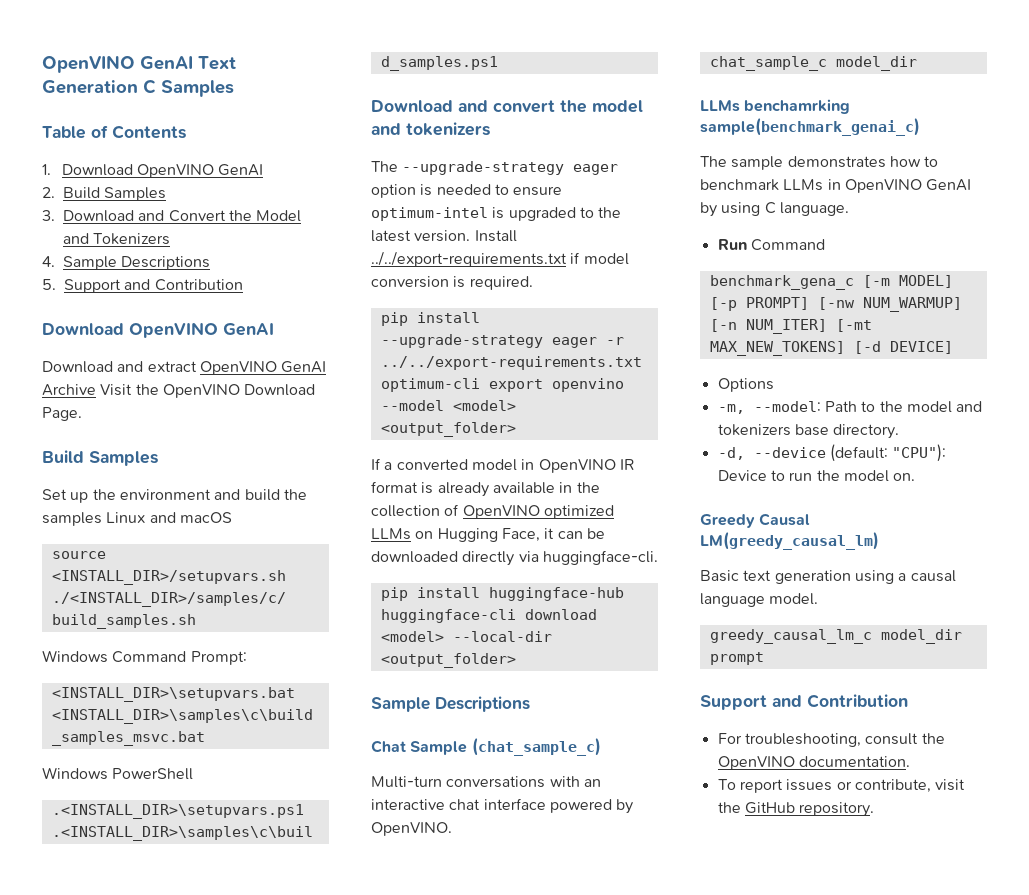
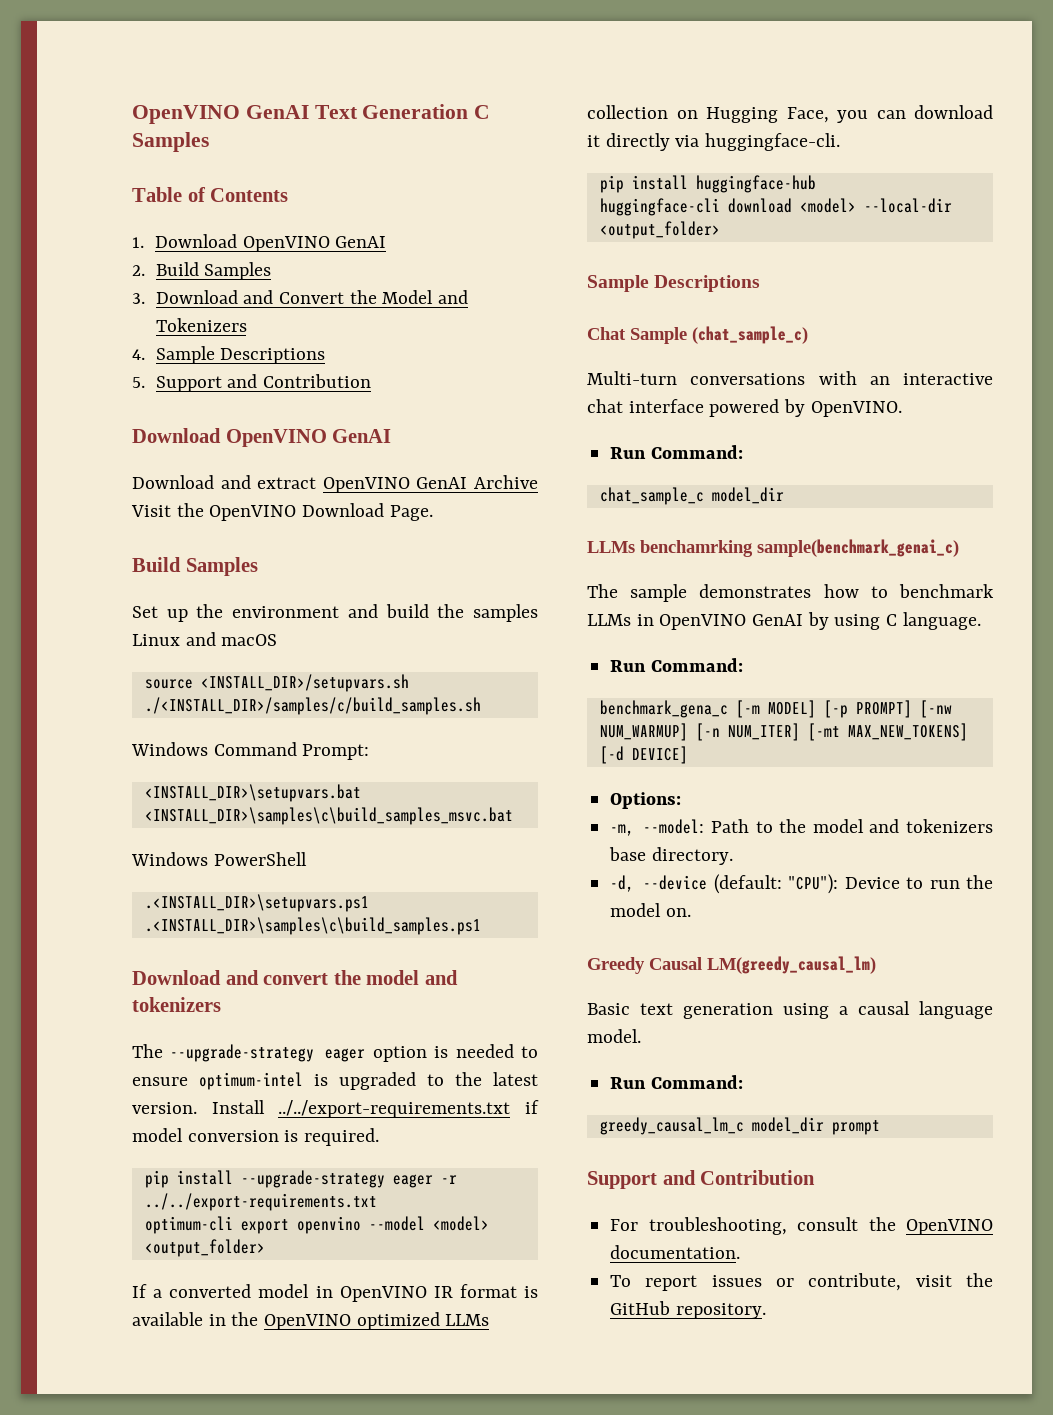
- If a converted model in OpenVINO IR format is already available in the collection of OpenVINO optimized LLMs on Hugging Face, it can be downloaded directly via huggingface-cli.
+ If a converted model in OpenVINO IR format is available in the OpenVINO optimized LLMs collection on Hugging Face, you can download it directly via huggingface-cli.
  Multi-turn conversations with an interactive chat interface powered by OpenVINO.
+ Run Command:
  The sample demonstrates how to benchmark LLMs in OpenVINO GenAI by using C language.
- Run Command
+ Run Command:
- Options
+ Options:
  Basic text generation using a causal language model.
+ Run Command:

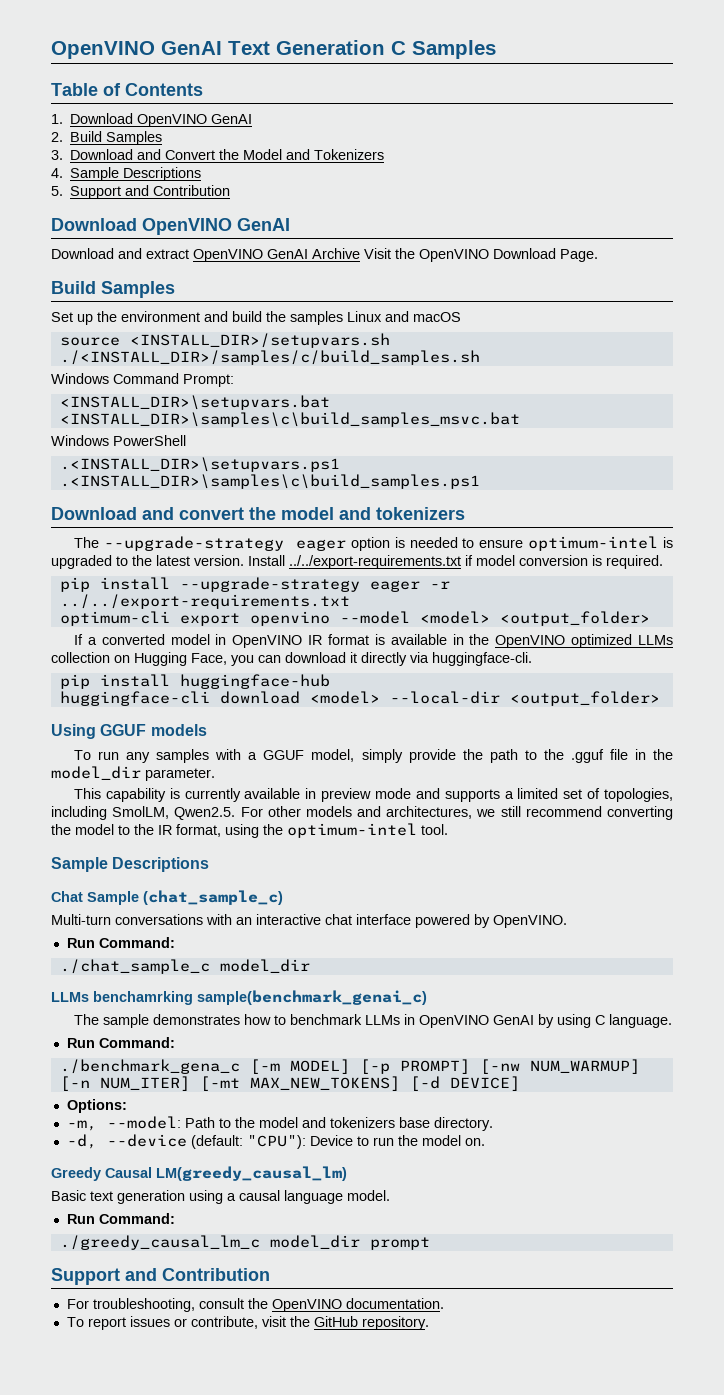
+ Using GGUF models
+ To run any samples with a GGUF model, simply provide the path to the .gguf file in the model_dir parameter.
+ This capability is currently available in preview mode and supports a limited set of topologies, including SmolLM, Qwen2.5. For other models and architectures, we still recommend converting the model to the IR format, using the optimum-intel tool.
- chat_sample_c model_dir
+ ./chat_sample_c model_dir
- benchmark_gena_c [-m MODEL] [-p PROMPT] [-nw NUM_WARMUP] [-n NUM_ITER] [-mt MAX_NEW_TOKENS] [-d DEVICE]
+ ./benchmark_gena_c [-m MODEL] [-p PROMPT] [-nw NUM_WARMUP] [-n NUM_ITER] [-mt MAX_NEW_TOKENS] [-d DEVICE]
- greedy_causal_lm_c model_dir prompt
+ ./greedy_causal_lm_c model_dir prompt

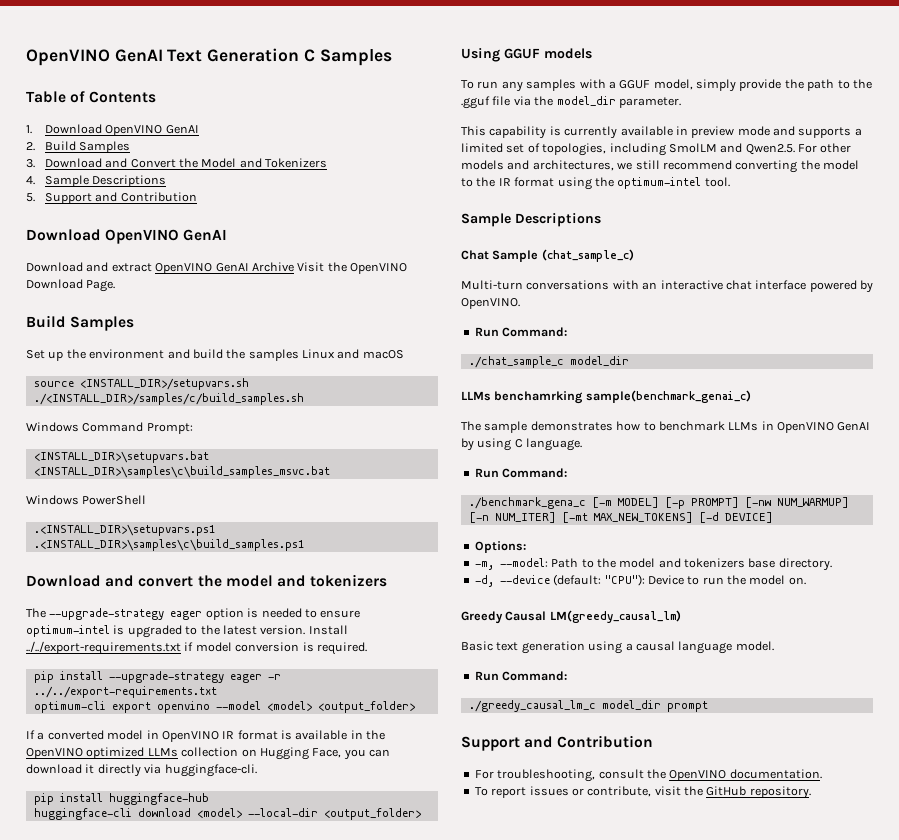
- To run any samples with a GGUF model, simply provide the path to the .gguf file in the model_dir parameter.
+ To run any samples with a GGUF model, simply provide the path to the .gguf file via the model_dir parameter.
- This capability is currently available in preview mode and supports a limited set of topologies, including SmolLM, Qwen2.5. For other models and architectures, we still recommend converting the model to the IR format, using the optimum-intel tool.
+ This capability is currently available in preview mode and supports a limited set of topologies, including SmolLM and Qwen2.5. For other models and architectures, we still recommend converting the model to the IR format using the optimum-intel tool.

